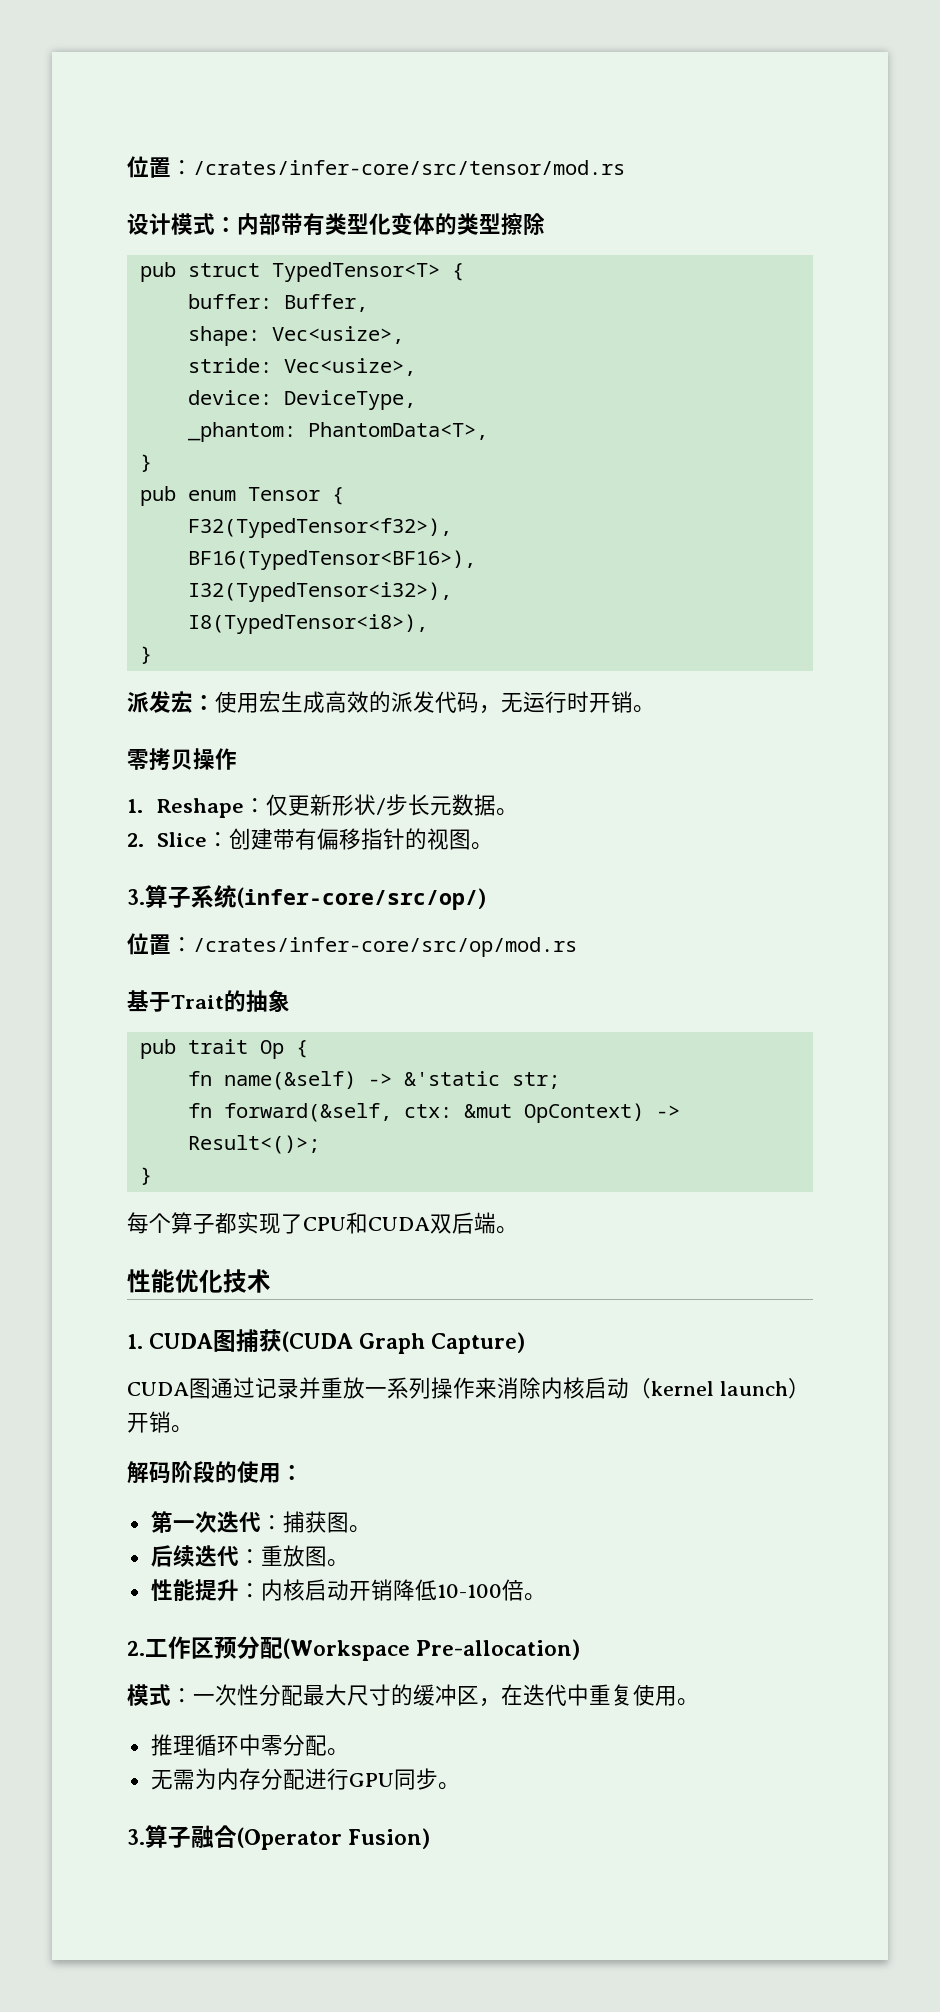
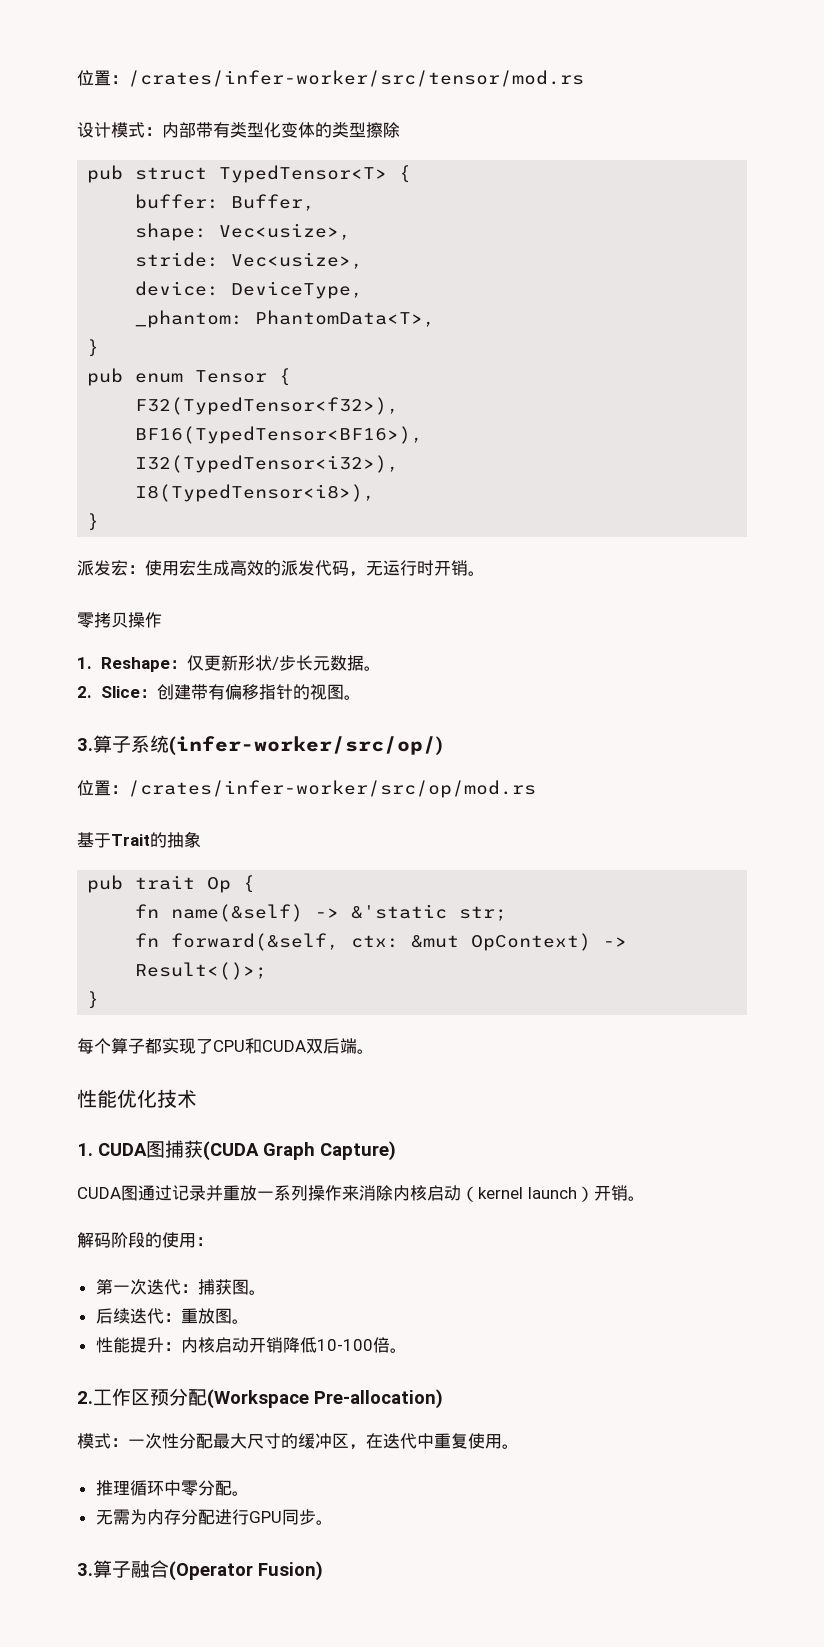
- 位置：/crates/infer-core/src/tensor/mod.rs
+ 位置：/crates/infer-worker/src/tensor/mod.rs
- 3.算子系统(infer-core/src/op/)
- 位置：/crates/infer-core/src/op/mod.rs
+ 3.算子系统(infer-worker/src/op/)
+ 位置：/crates/infer-worker/src/op/mod.rs

